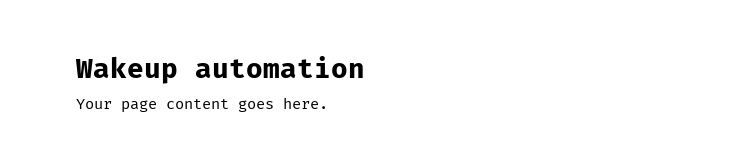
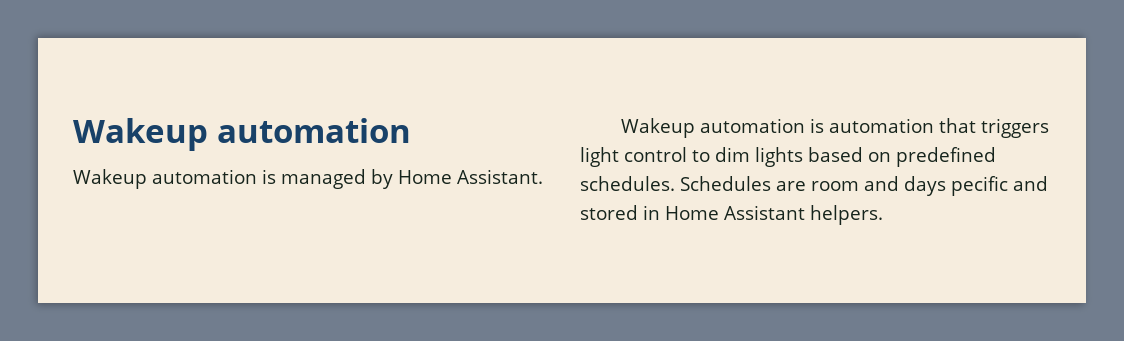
- Your page content goes here.
+ Wakeup automation is managed by Home Assistant.
+ Wakeup automation is automation that triggers light control to dim lights based on predefined schedules. Schedules are room and days pecific and stored in Home Assistant helpers.

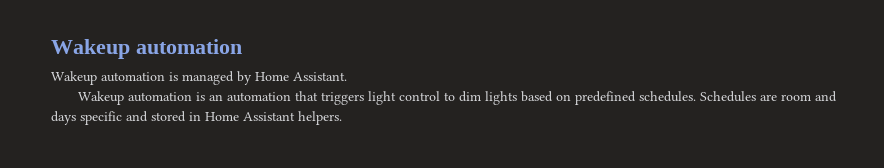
- Wakeup automation is automation that triggers light control to dim lights based on predefined schedules.
+ Wakeup automation is an automation that triggers light control to dim lights based on predefined schedules.
- Schedules are room and days pecific and stored in Home Assistant helpers.
+ Schedules are room and days specific and stored in Home Assistant helpers.

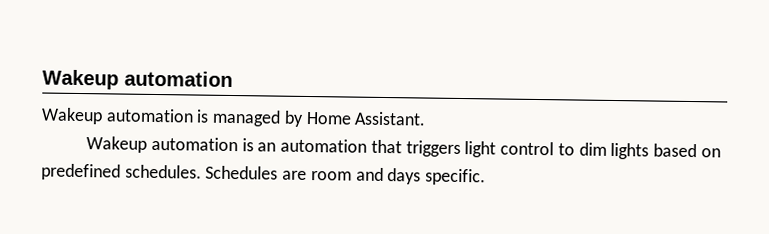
- Schedules are room and days specific and stored in Home Assistant helpers.
+ Schedules are room and days specific.

